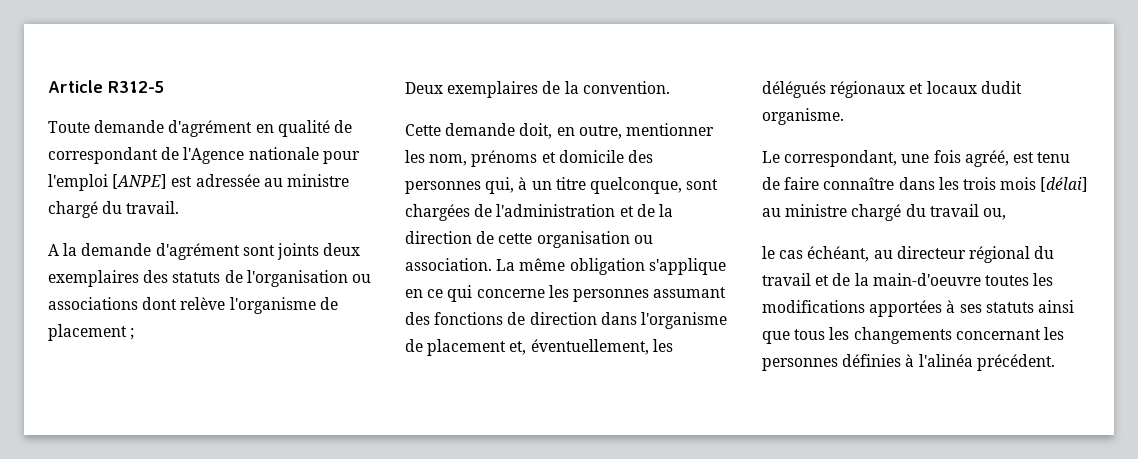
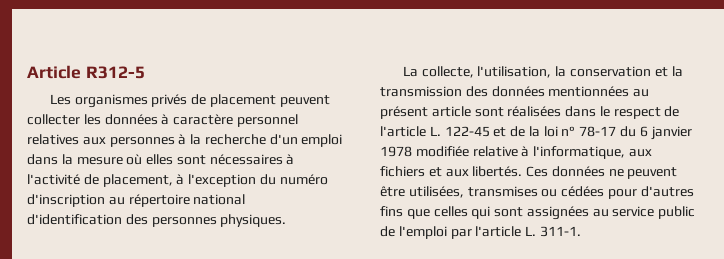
- Toute demande d'agrément en qualité de correspondant de l'Agence nationale pour l'emploi [ANPE] est adressée au ministre chargé du travail.
- A la demande d'agrément sont joints deux exemplaires des statuts de l'organisation ou associations dont relève l'organisme de placement ;
- Deux exemplaires de la convention.
- Cette demande doit, en outre, mentionner les nom, prénoms et domicile des personnes qui, à un titre quelconque, sont chargées de l'administration et de la direction de cette organisation ou association. La même obligation s'applique en ce qui concerne les personnes assumant des fonctions de direction dans l'organisme de placement et, éventuellement, les délégués régionaux et locaux dudit organisme.
- Le correspondant, une fois agréé, est tenu de faire connaître dans les trois mois [délai] au ministre chargé du travail ou,
- le cas échéant, au directeur régional du travail et de la main-d'oeuvre toutes les modifications apportées à ses statuts ainsi que tous les changements concernant les personnes définies à l'alinéa précédent.
+ Les organismes privés de placement peuvent collecter les données à caractère personnel relatives aux personnes à la recherche d'un emploi dans la mesure où elles sont nécessaires à l'activité de placement, à l'exception du numéro d'inscription au répertoire national d'identification des personnes physiques.
+ La collecte, l'utilisation, la conservation et la transmission des données mentionnées au présent article sont réalisées dans le respect de l'article L. 122-45 et de la loi n° 78-17 du 6 janvier 1978 modifiée relative à l'informatique, aux fichiers et aux libertés. Ces données ne peuvent être utilisées, transmises ou cédées pour d'autres fins que celles qui sont assignées au service public de l'emploi par l'article L. 311-1.

